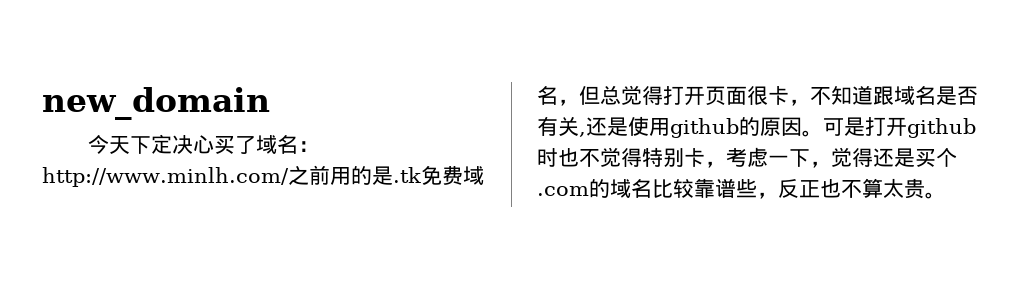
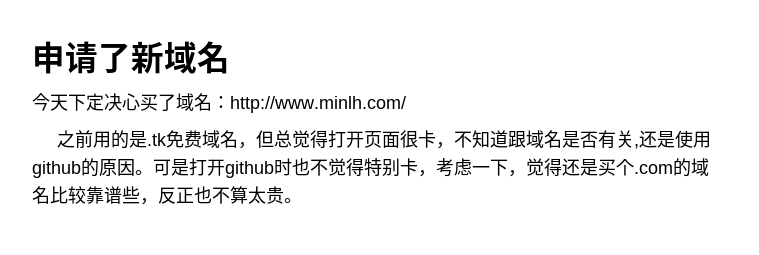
- new_domain
+ 申请了新域名
- 今天下定决心买了域名：http://www.minlh.com/之前用的是.tk免费域名，但总觉得打开页面很卡，不知道跟域名是否有关,还是使用github的原因。
+ 今天下定决心买了域名：http://www.minlh.com/
+ 之前用的是.tk免费域名，但总觉得打开页面很卡，不知道跟域名是否有关,还是使用github的原因。

